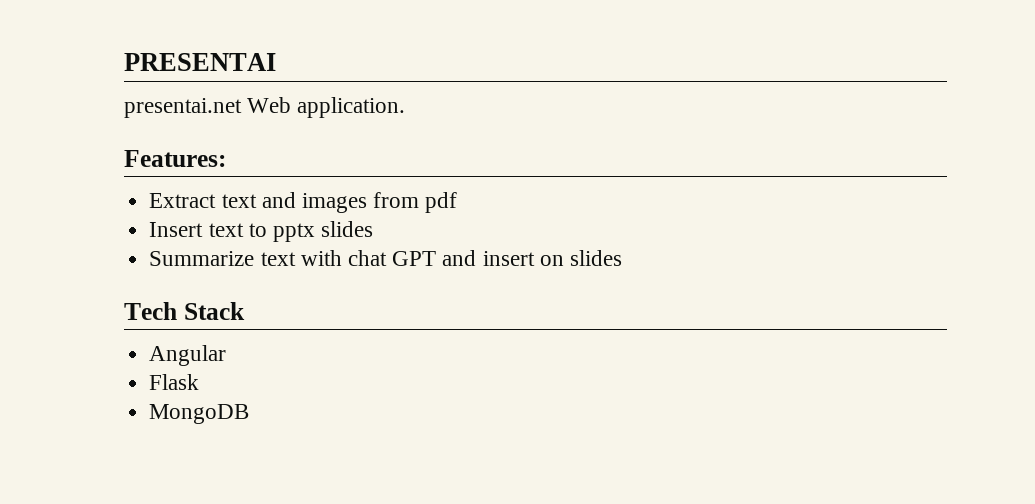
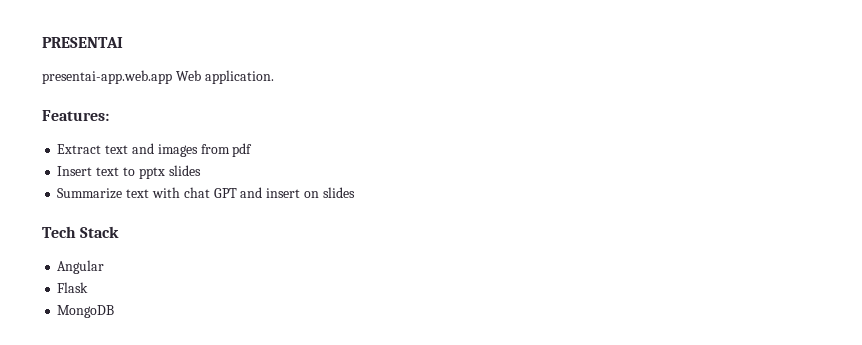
- presentai.net Web application.
+ presentai-app.web.app Web application.

